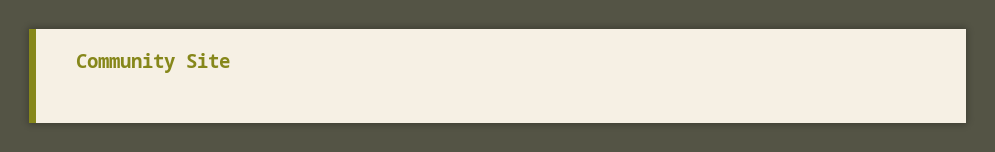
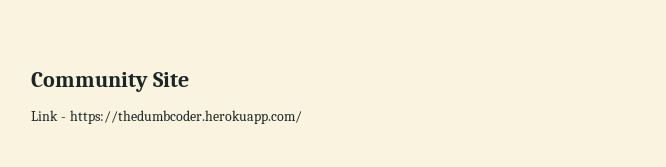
+ Link - https://thedumbcoder.herokuapp.com/

